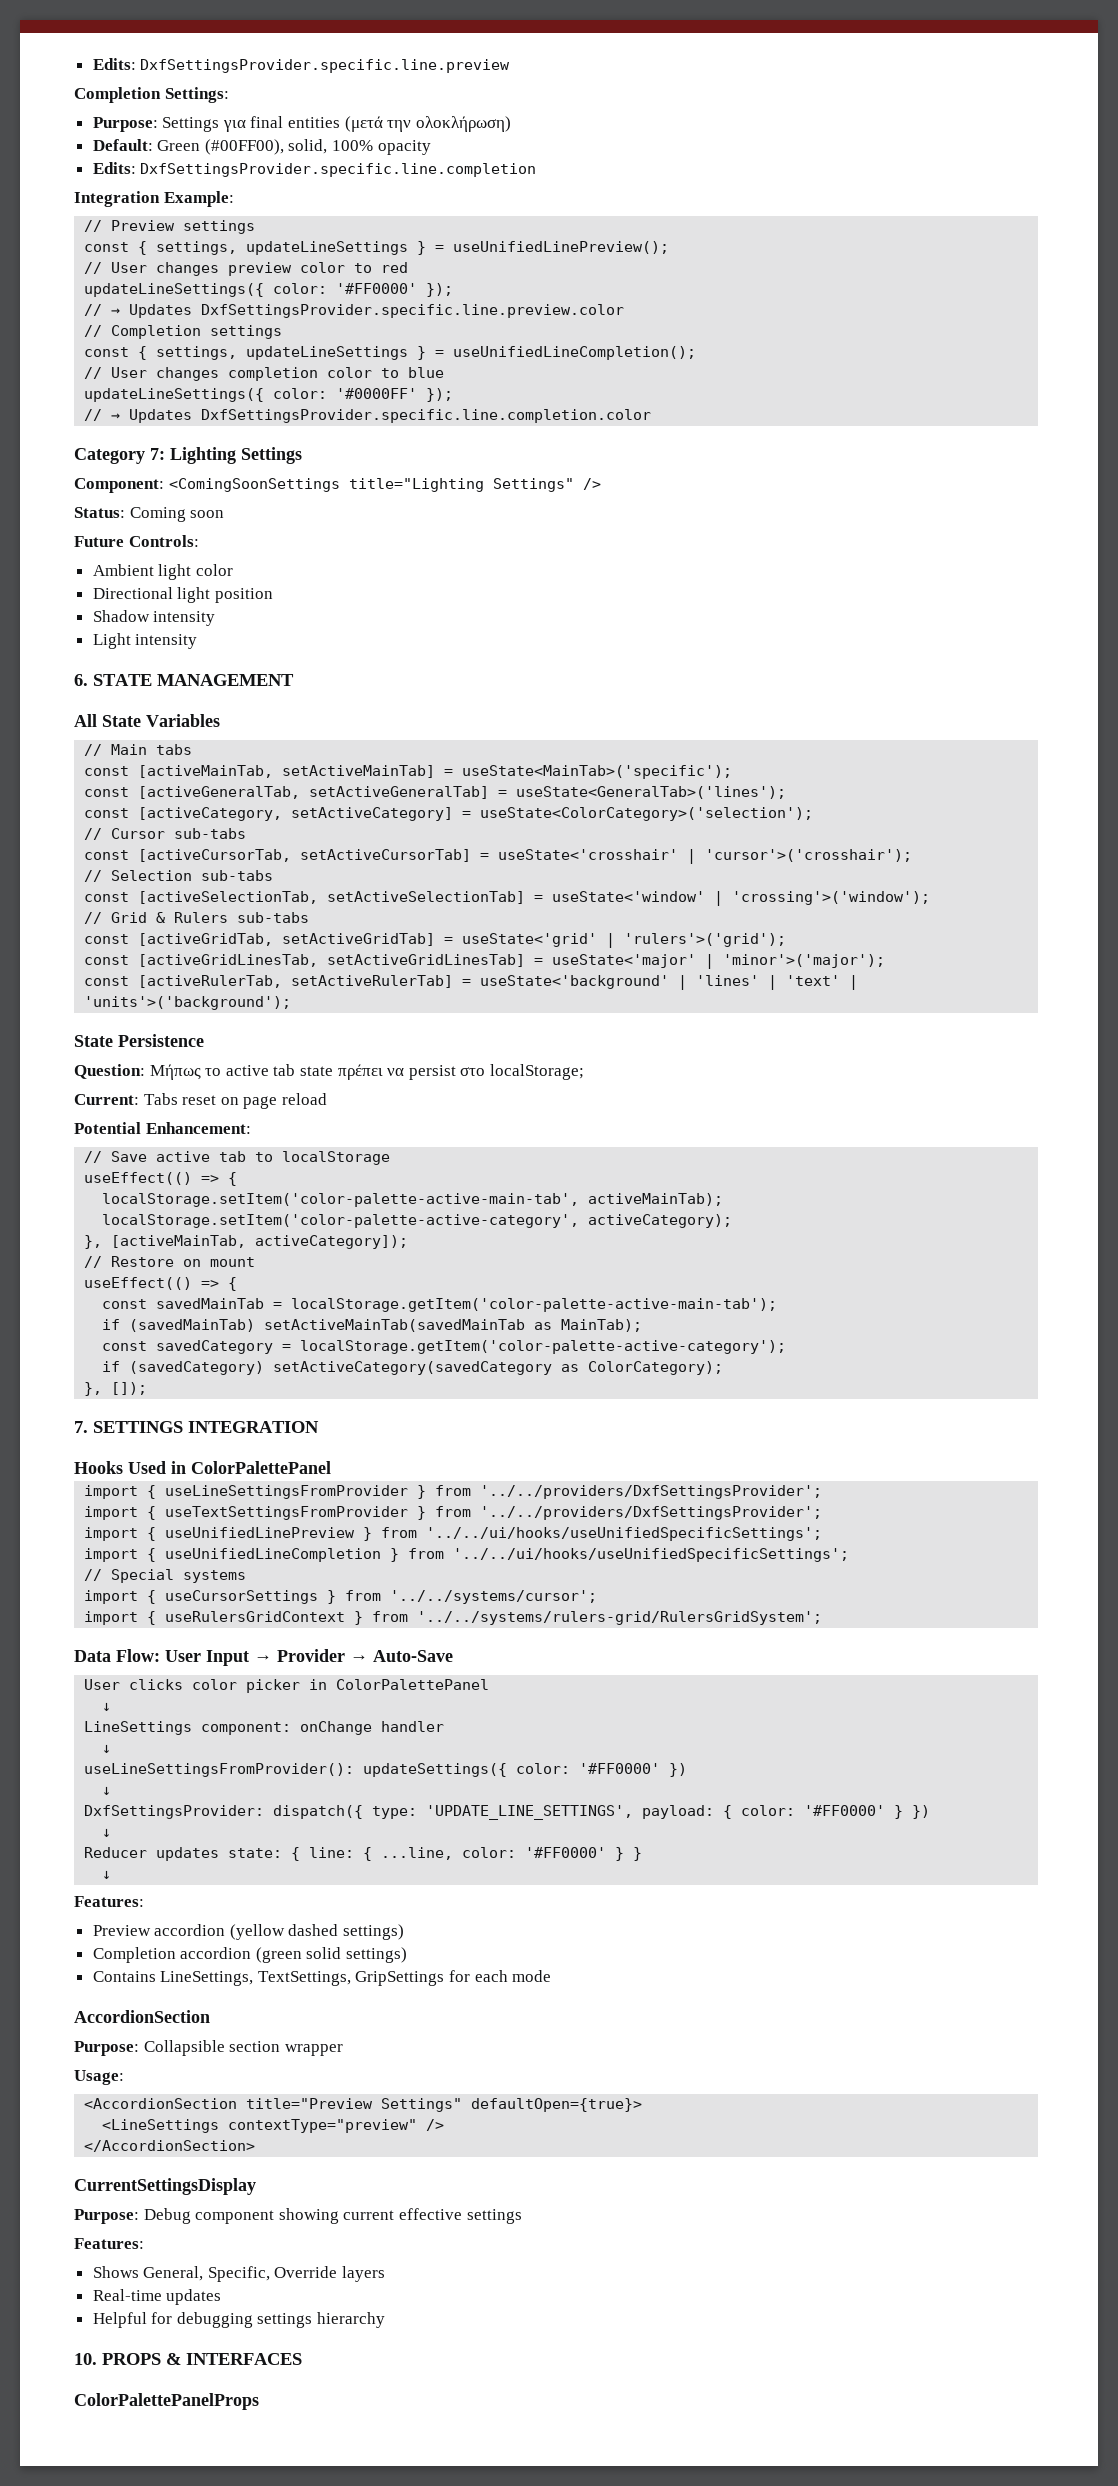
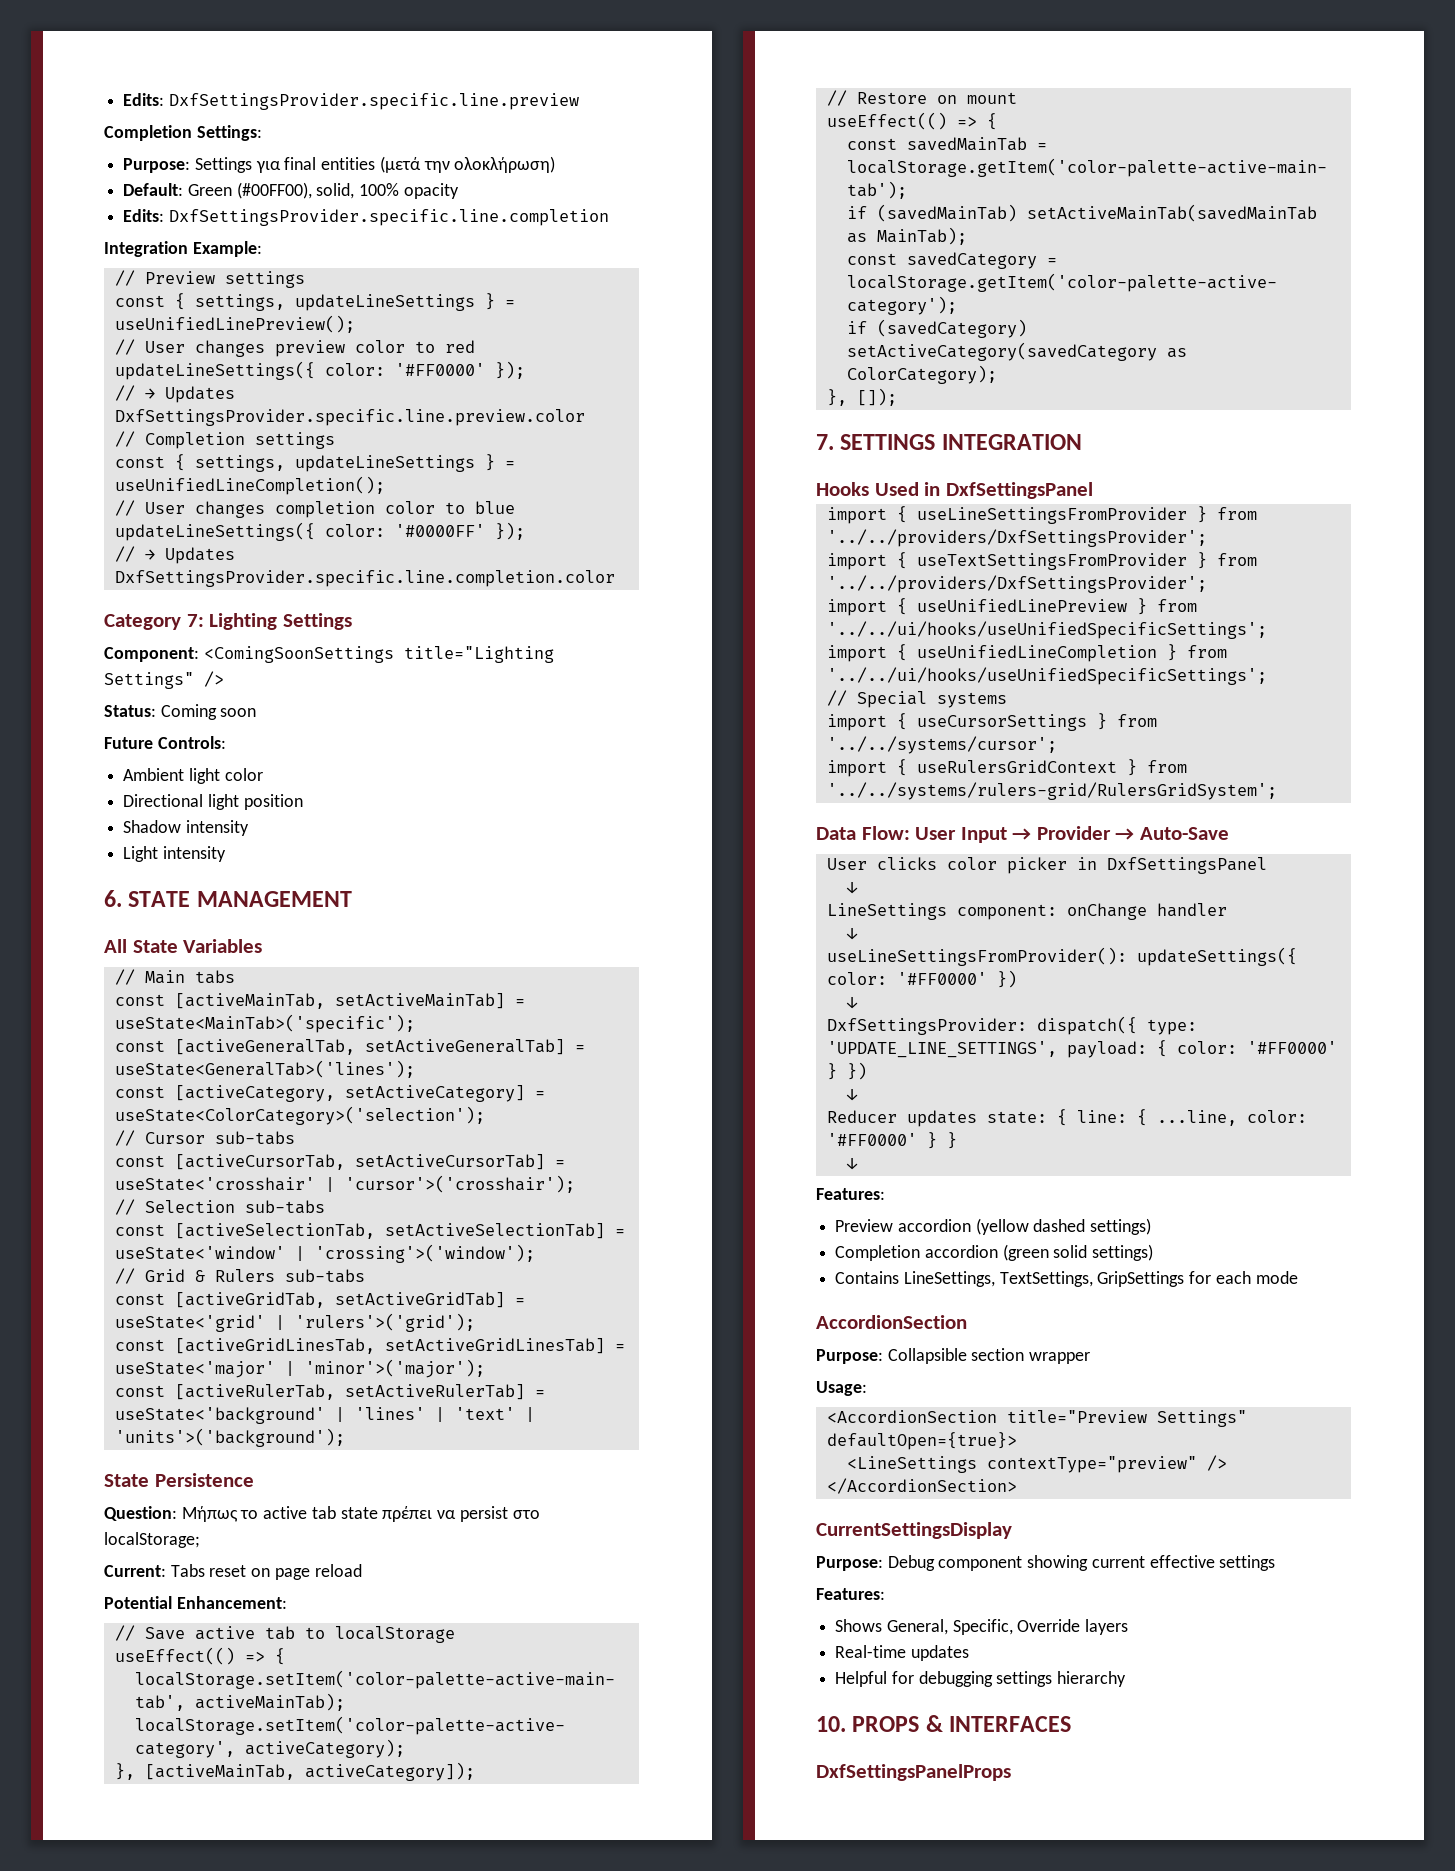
- Hooks Used in ColorPalettePanel
+ Hooks Used in DxfSettingsPanel
- User clicks color picker in ColorPalettePanel
+ User clicks color picker in DxfSettingsPanel
- ColorPalettePanelProps
+ DxfSettingsPanelProps

